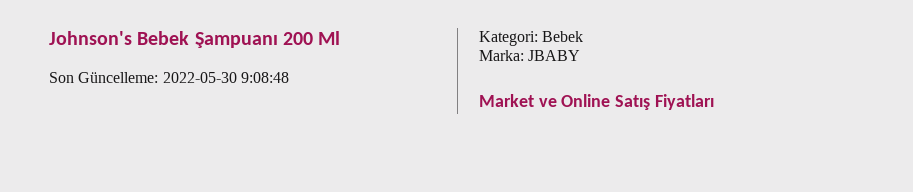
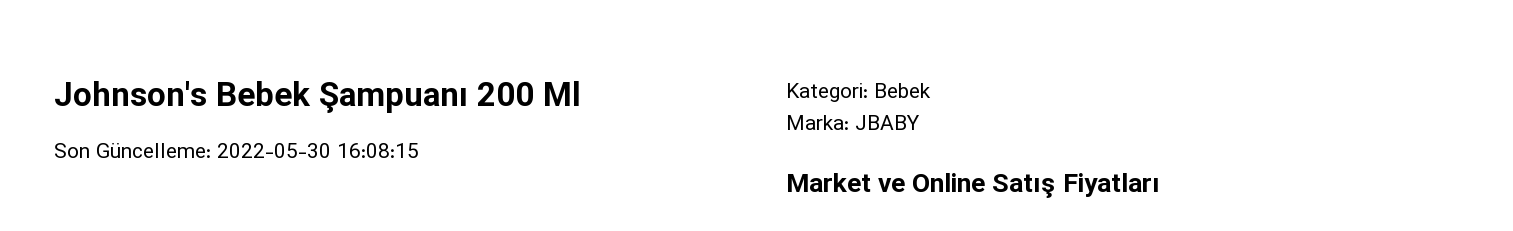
- Son Güncelleme: 2022-05-30 9:08:48
+ Son Güncelleme: 2022-05-30 16:08:15

